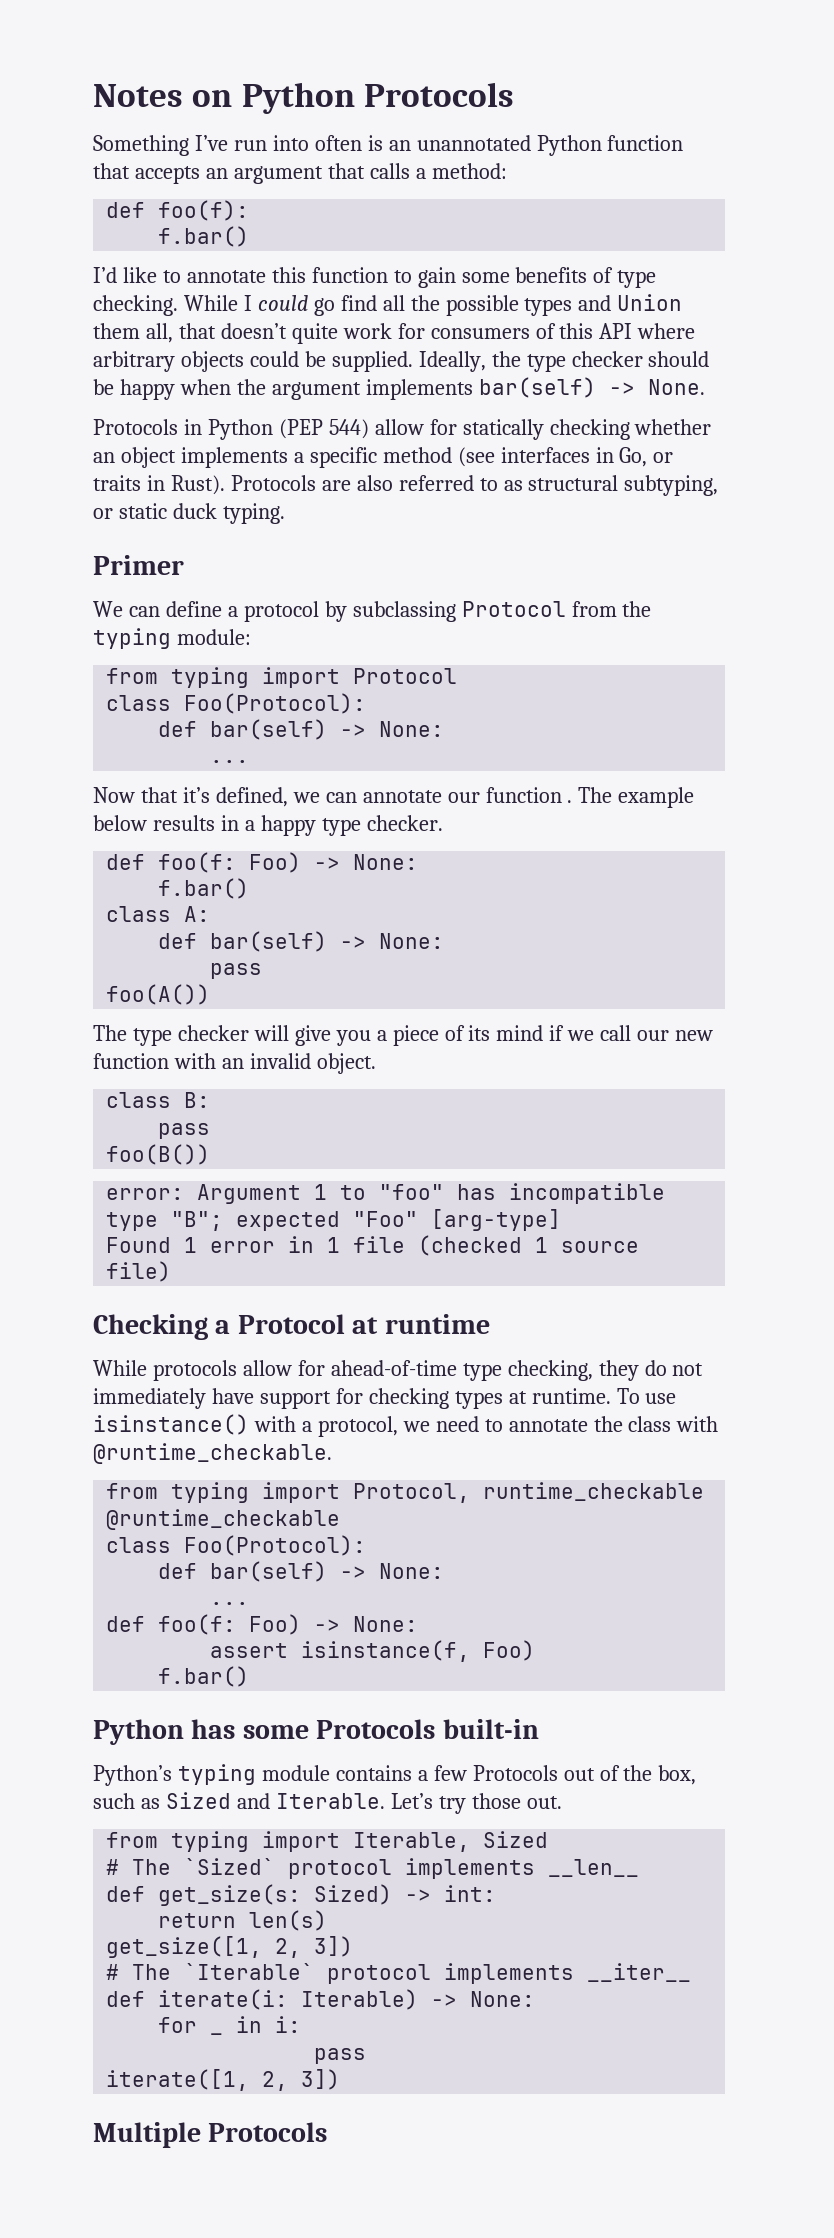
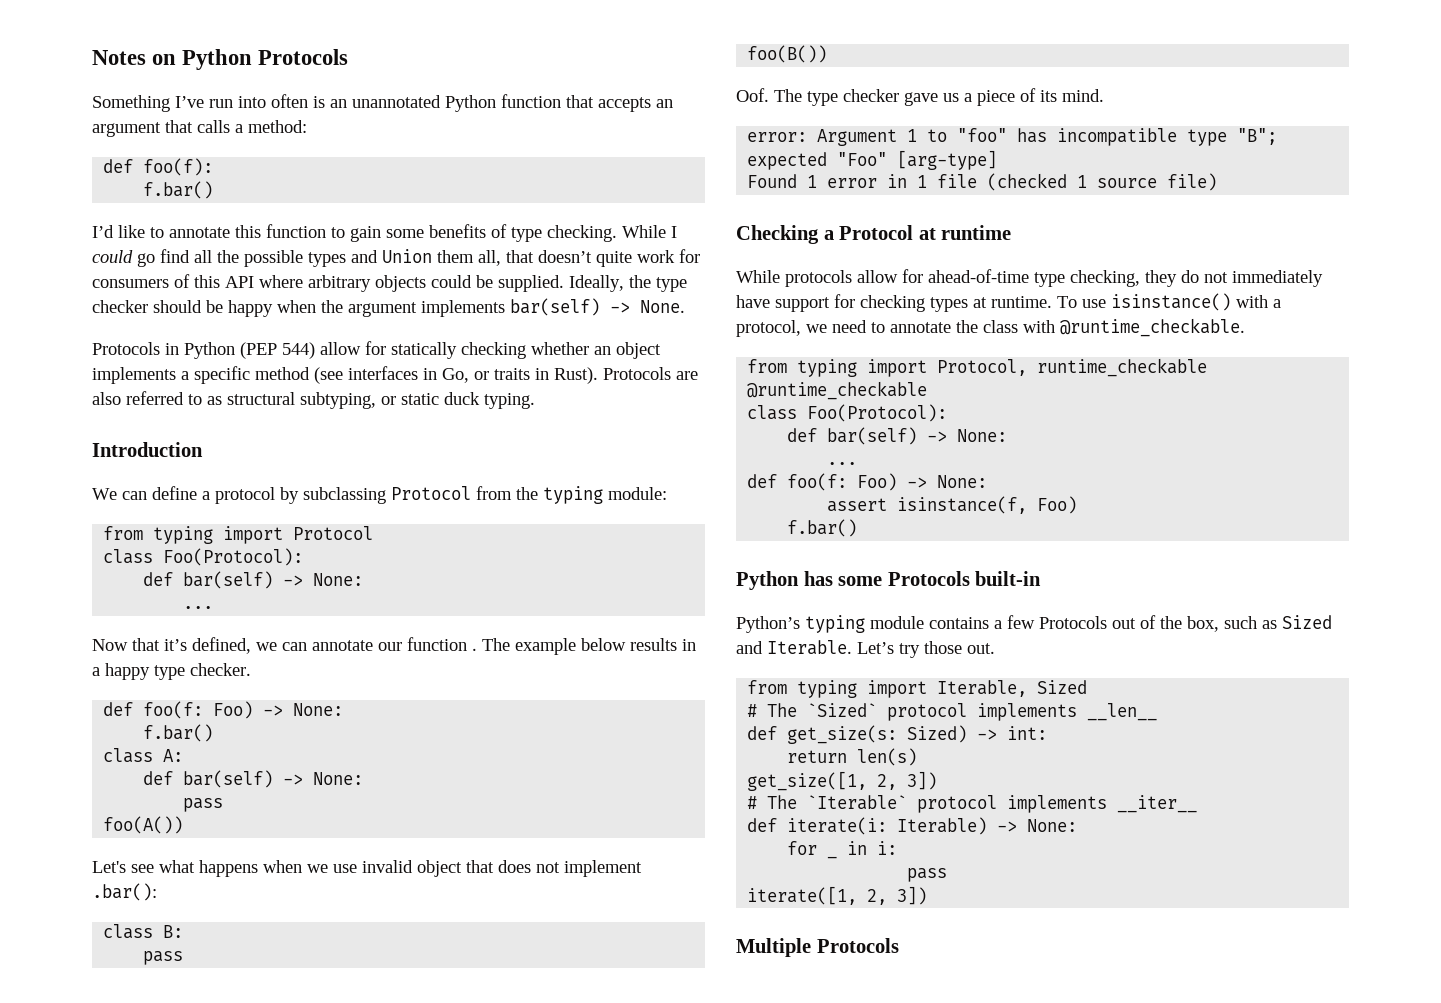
- Primer
+ Introduction
- The type checker will give you a piece of its mind if we call our new function with an invalid object.
+ Let's see what happens when we use invalid object that does not implement .bar():
  class B:
  pass
  foo(B())
+ Oof. The type checker gave us a piece of its mind.

